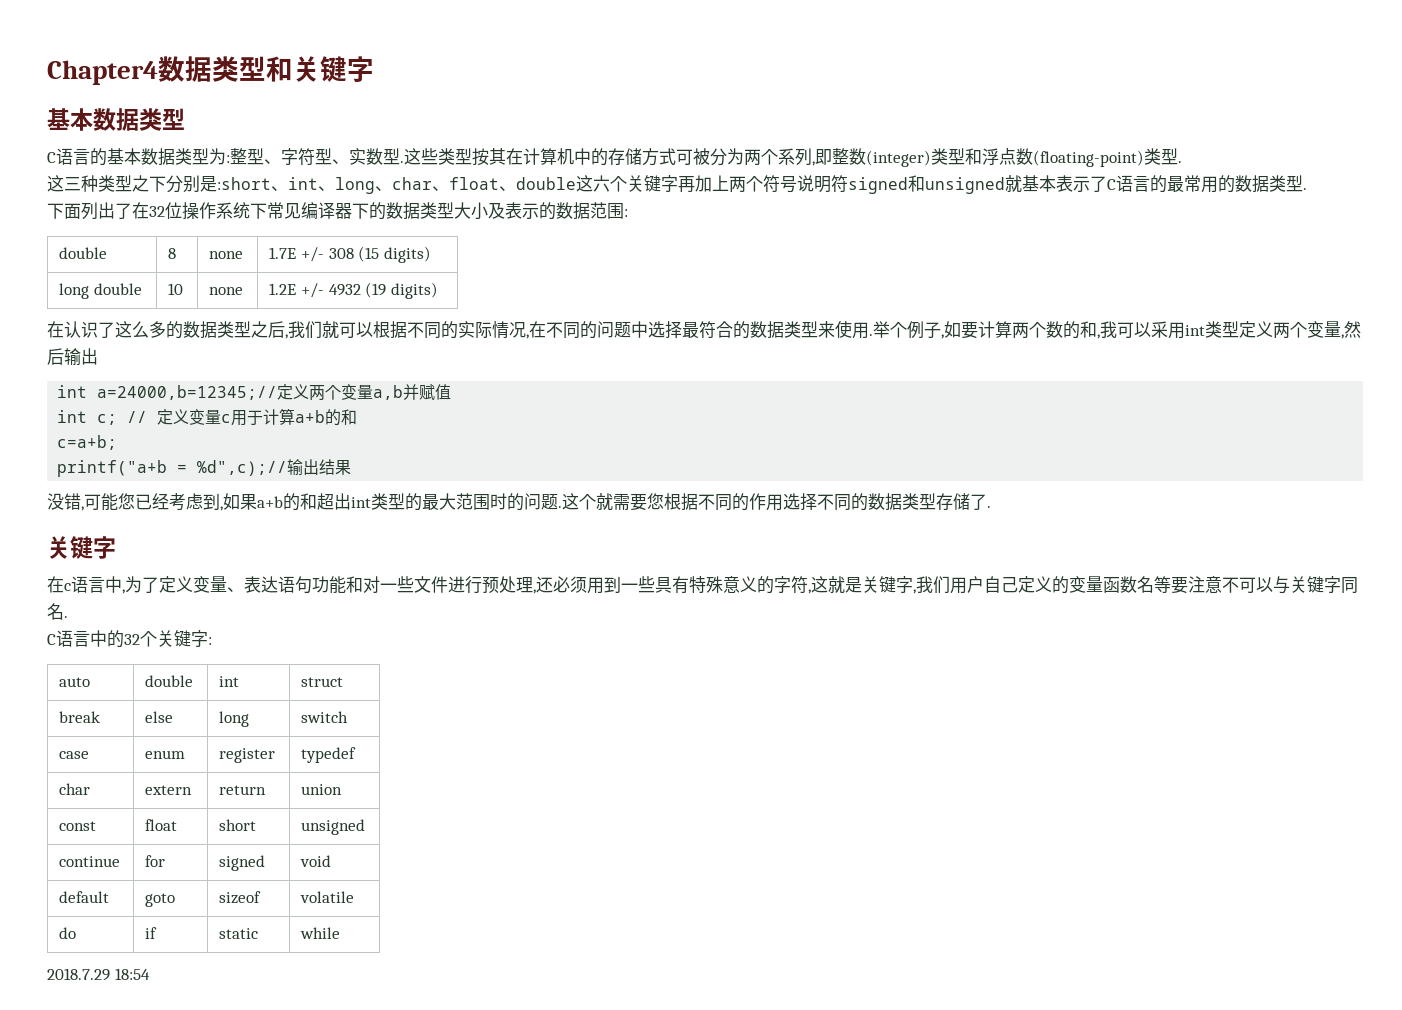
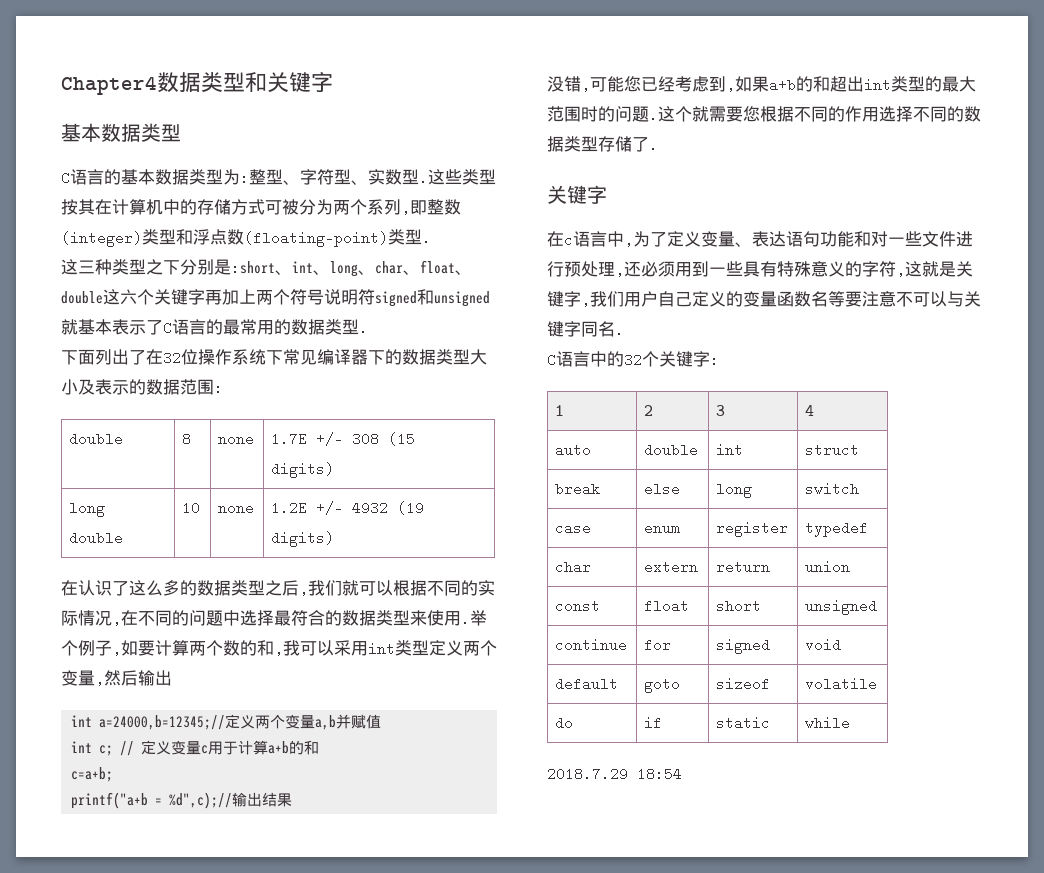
+ 1 | 2 | 3 | 4

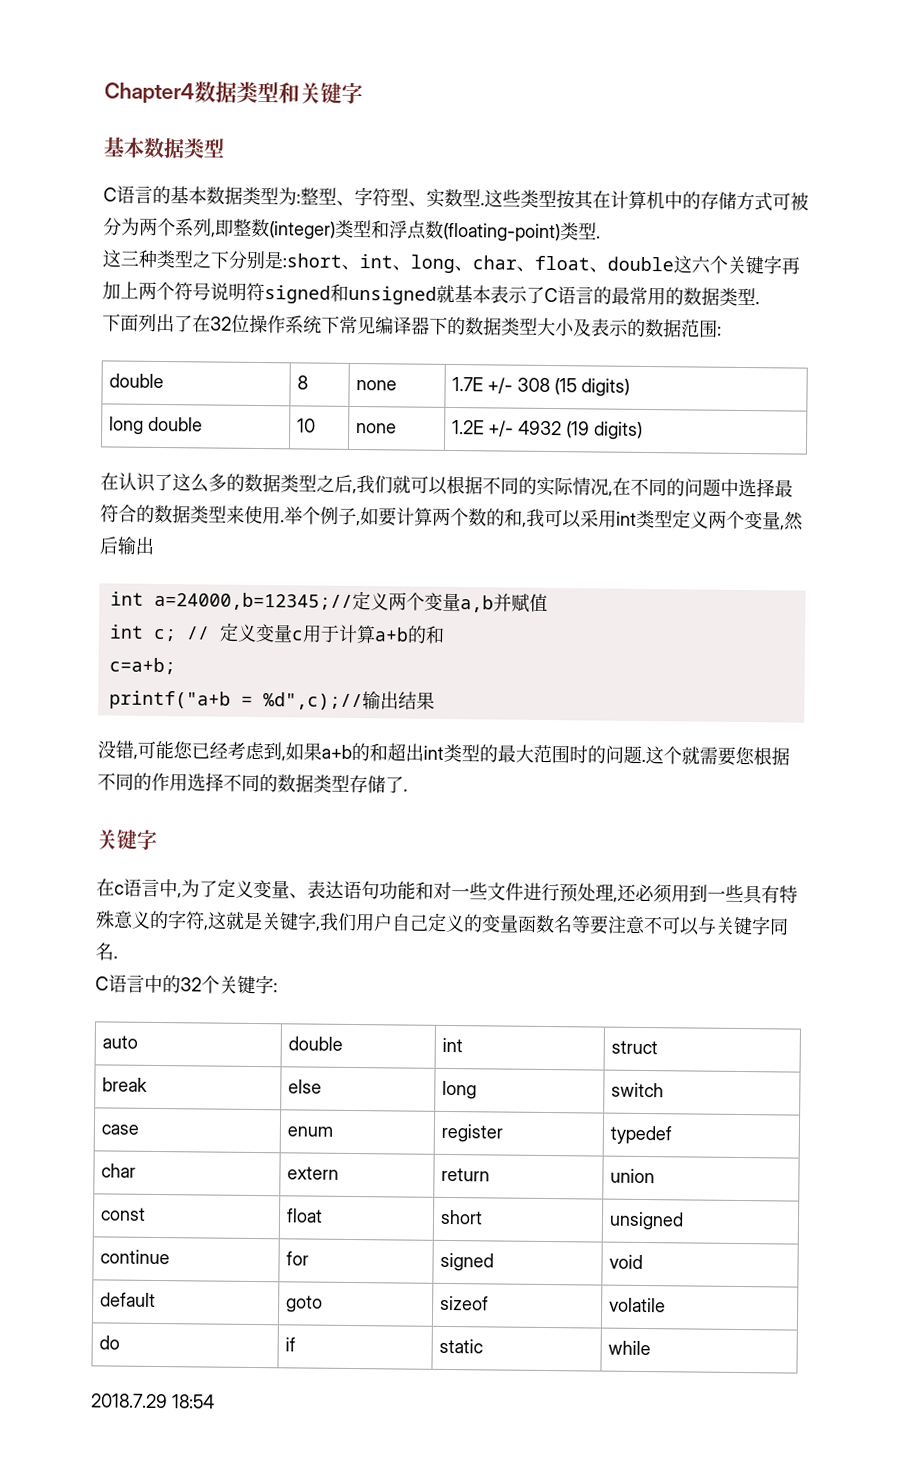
- 1 | 2 | 3 | 4

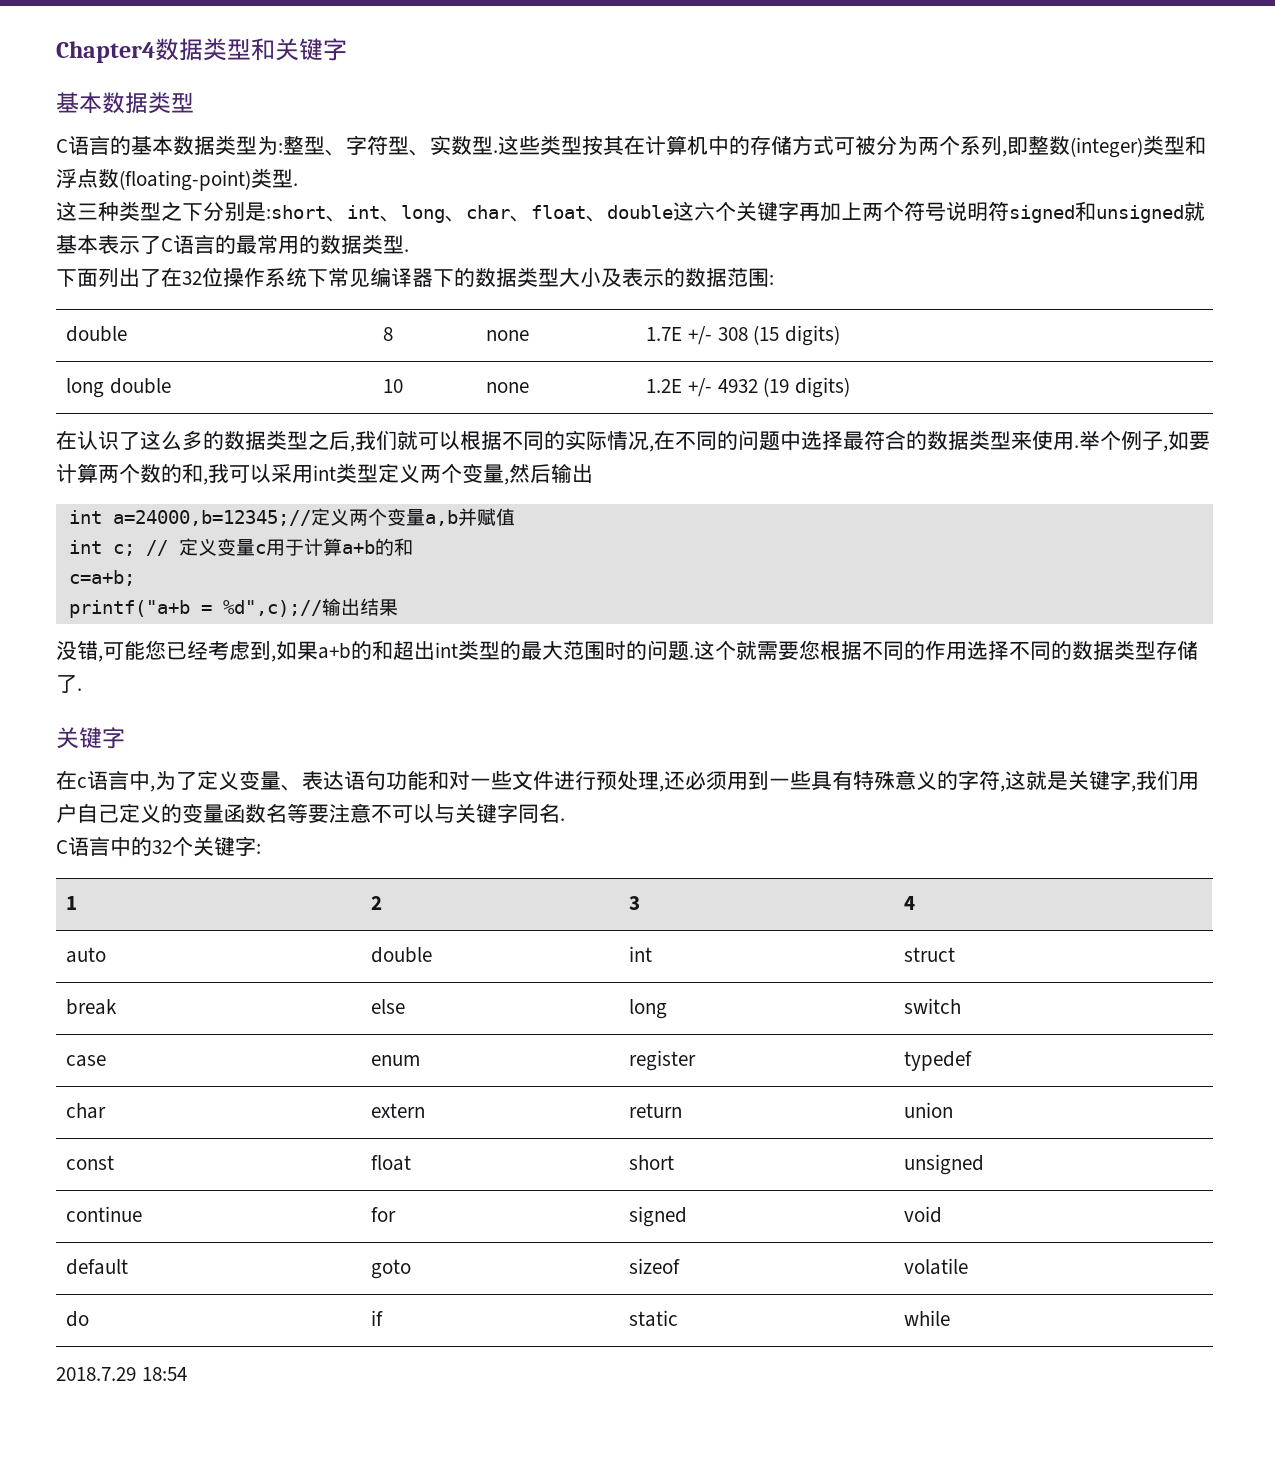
+ 1 | 2 | 3 | 4

